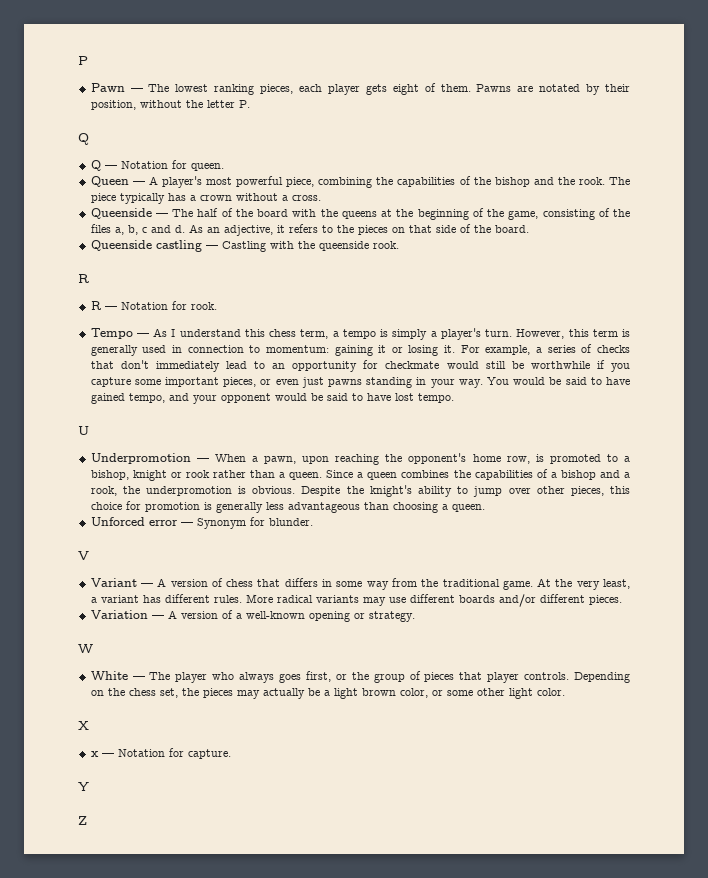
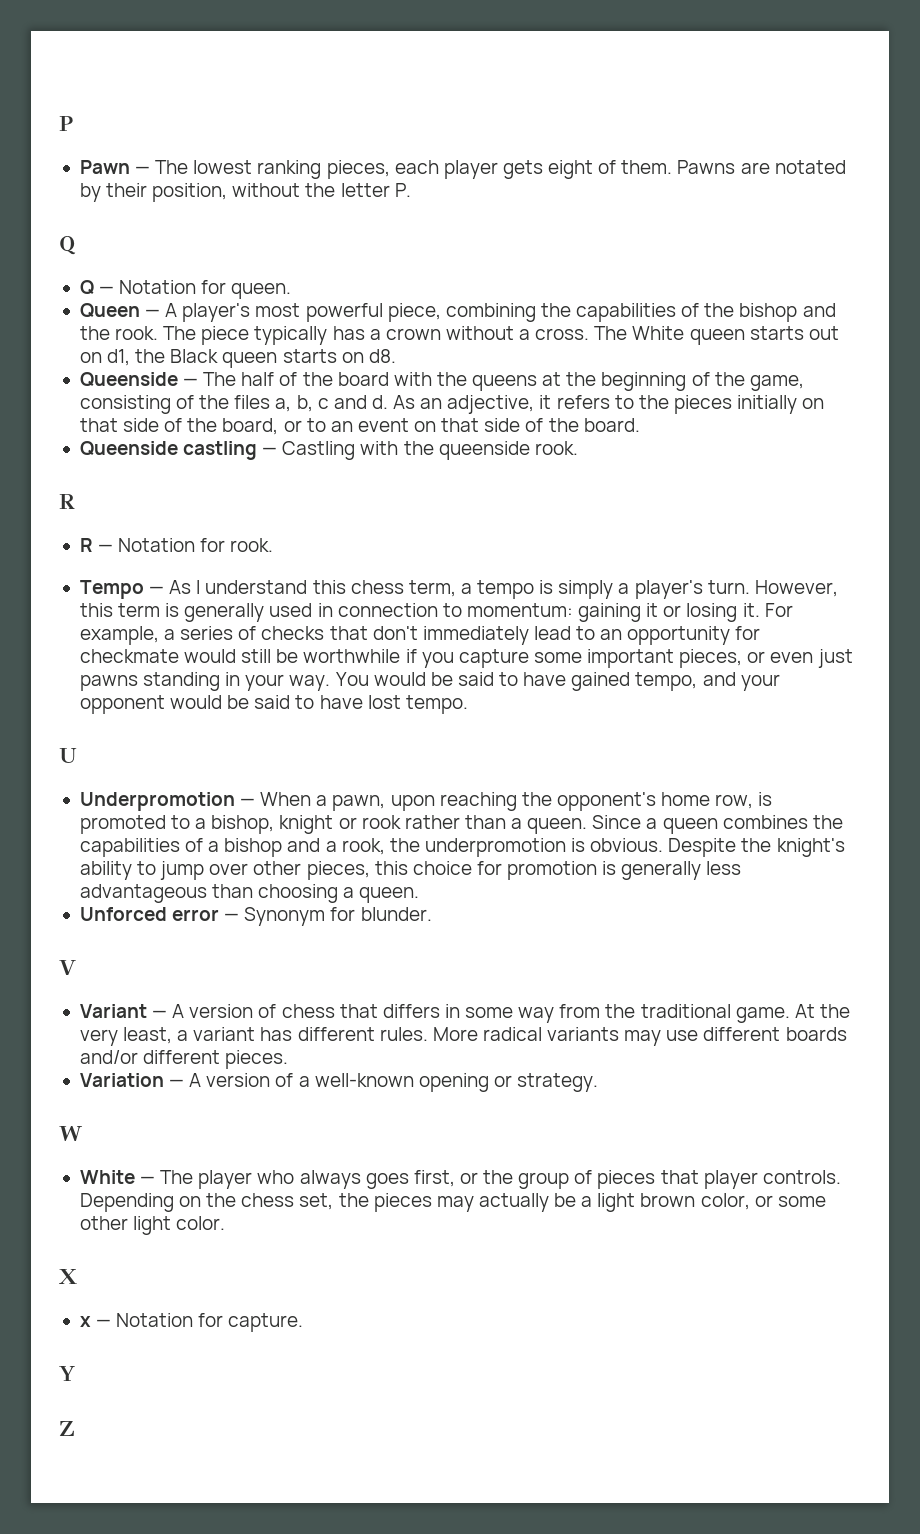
+ The White queen starts out on d1, the Black queen starts on d8.
- As an adjective, it refers to the pieces on that side of the board.
+ As an adjective, it refers to the pieces initially on that side of the board, or to an event on that side of the board.

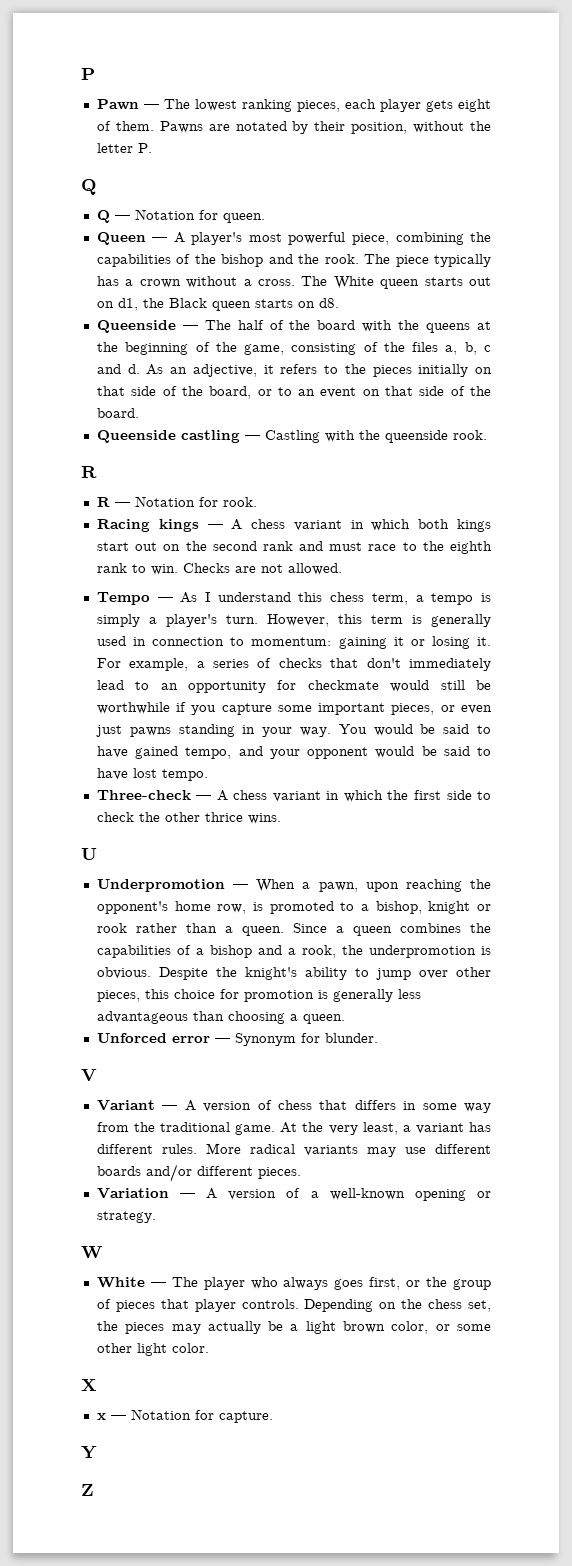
+ Racing kings — A chess variant in which both kings start out on the second rank and must race to the eighth rank to win. Checks are not allowed.
+ Three-check — A chess variant in which the first side to check the other thrice wins.

